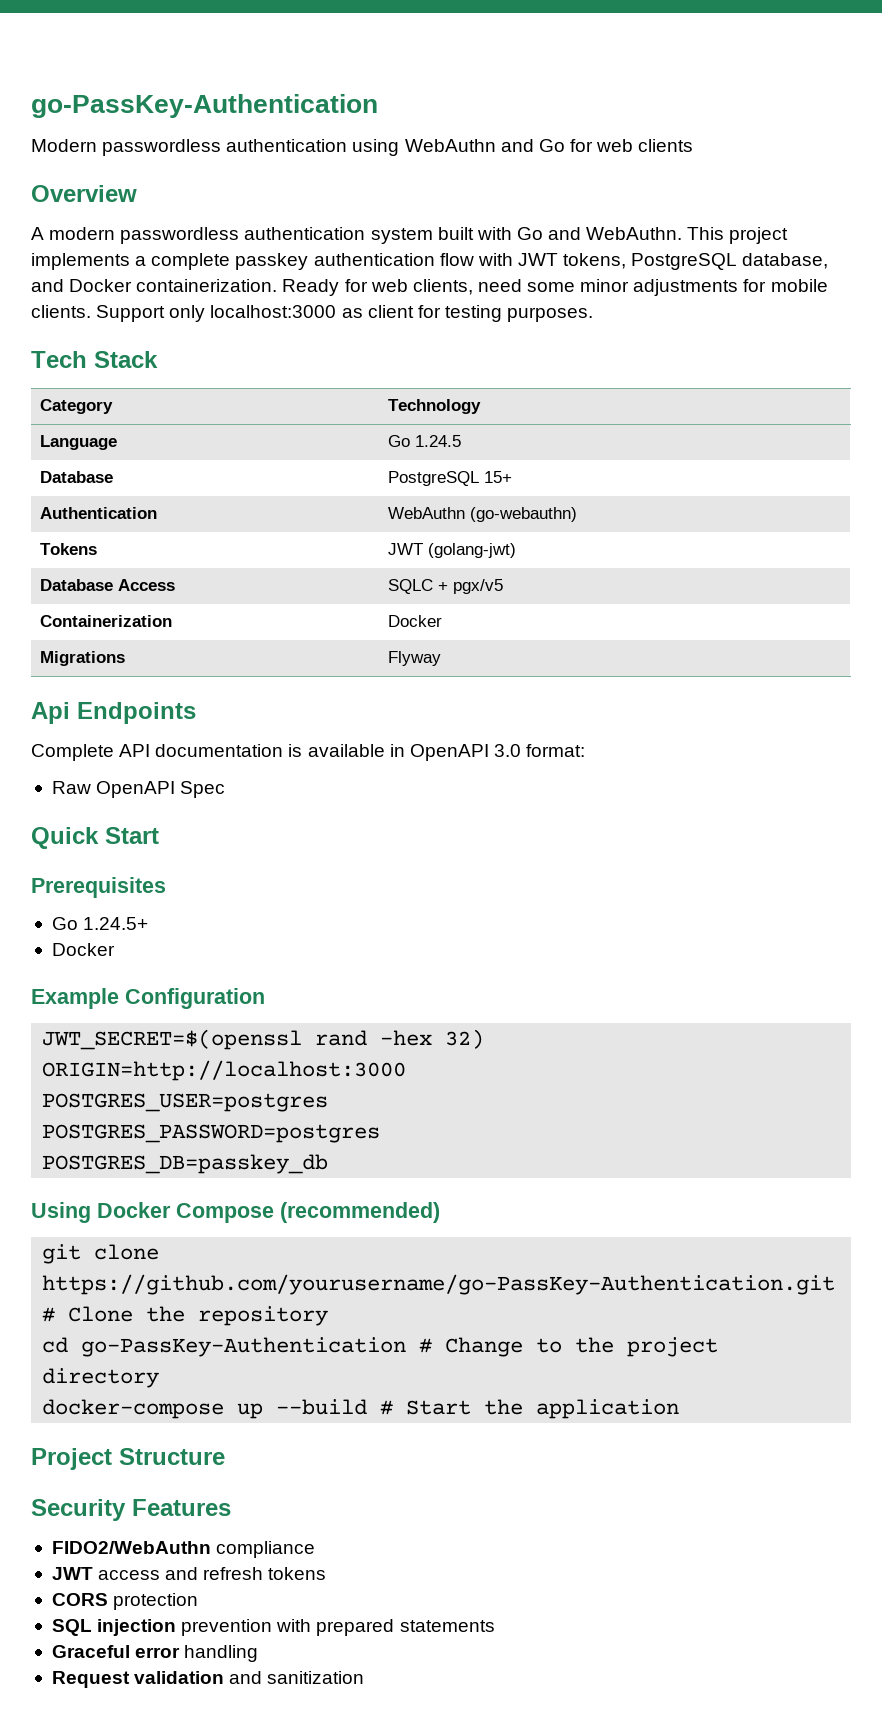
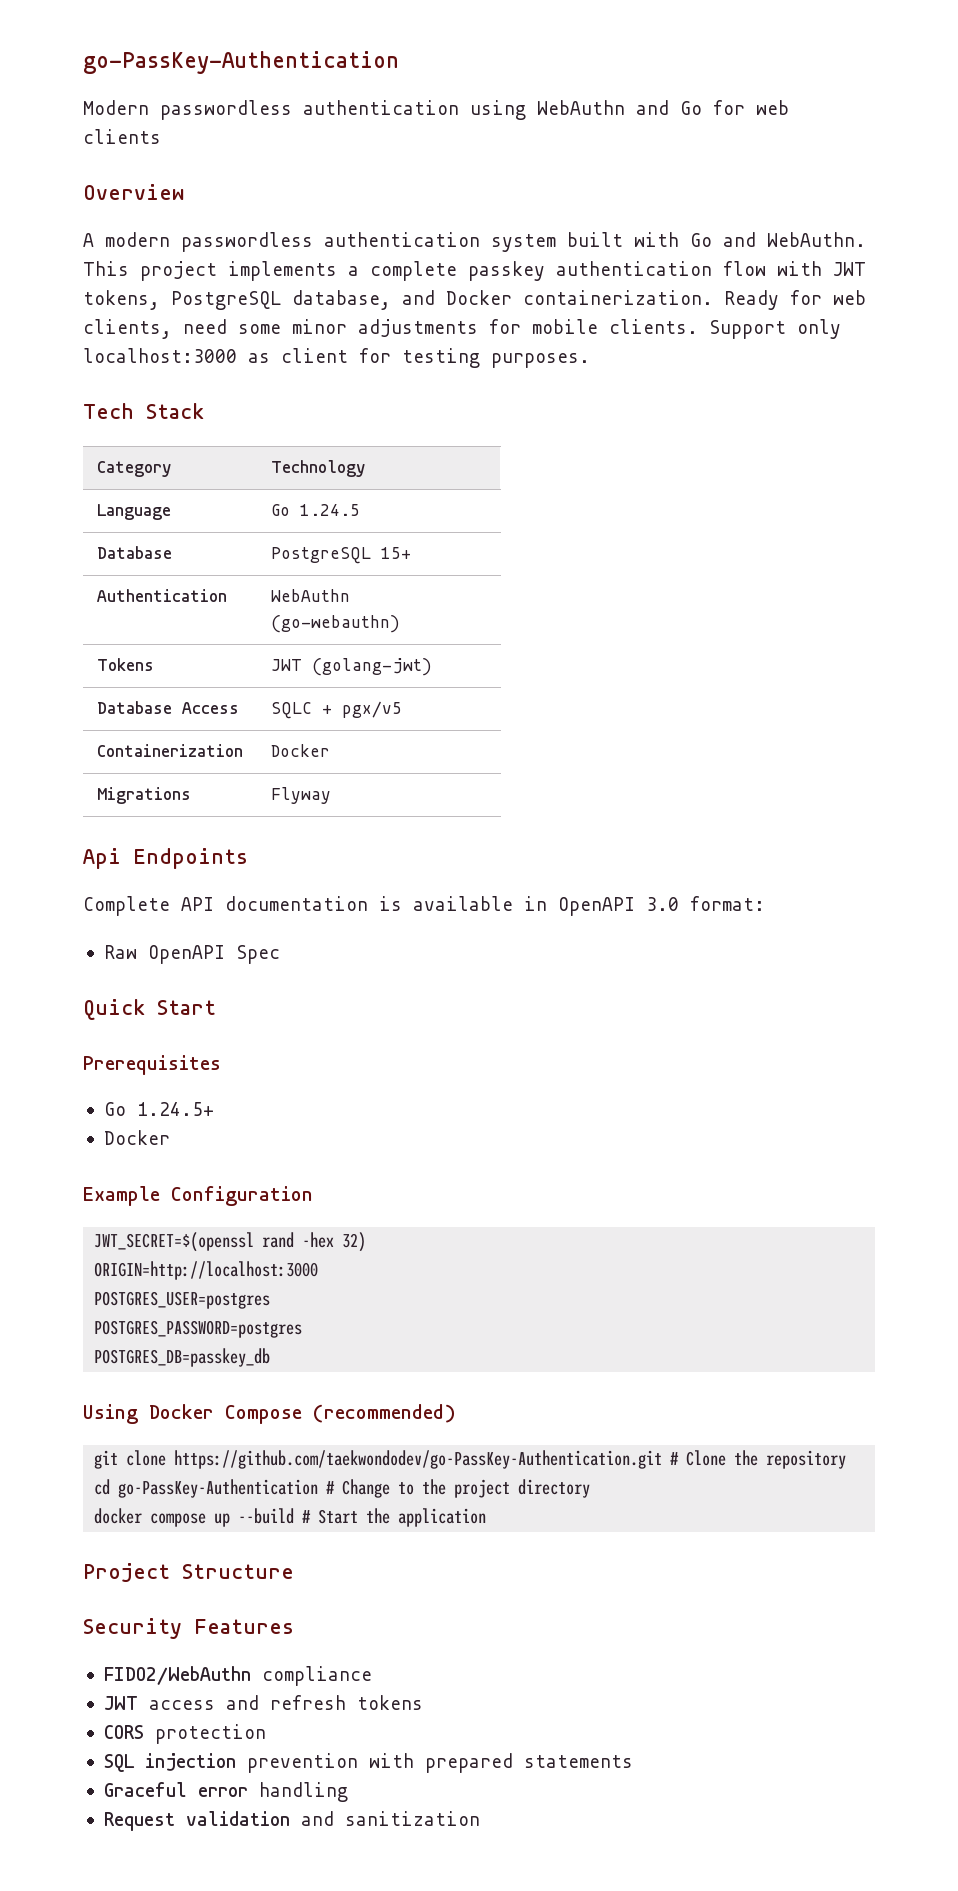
- git clone https://github.com/yourusername/go-PassKey-Authentication.git # Clone the repository
+ git clone https://github.com/taekwondodev/go-PassKey-Authentication.git # Clone the repository
- docker-compose up --build # Start the application
+ docker compose up --build # Start the application

